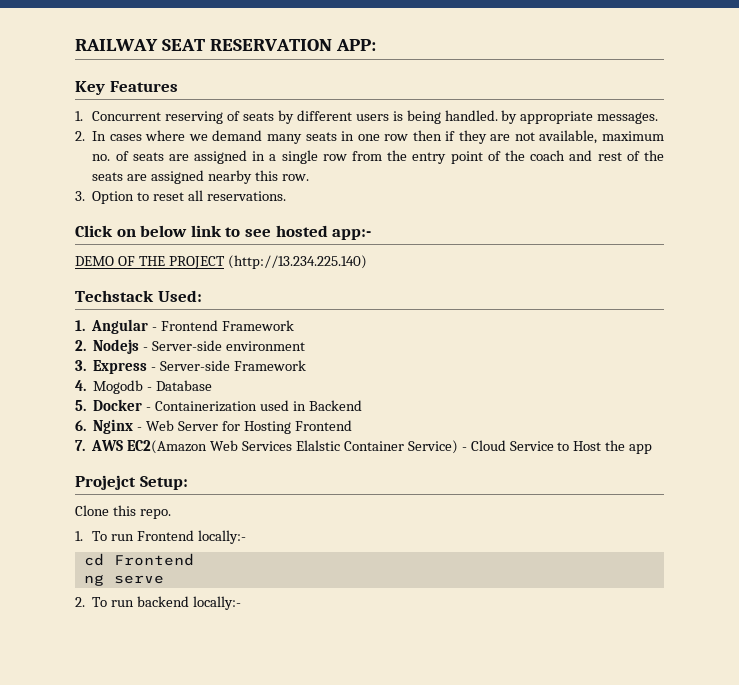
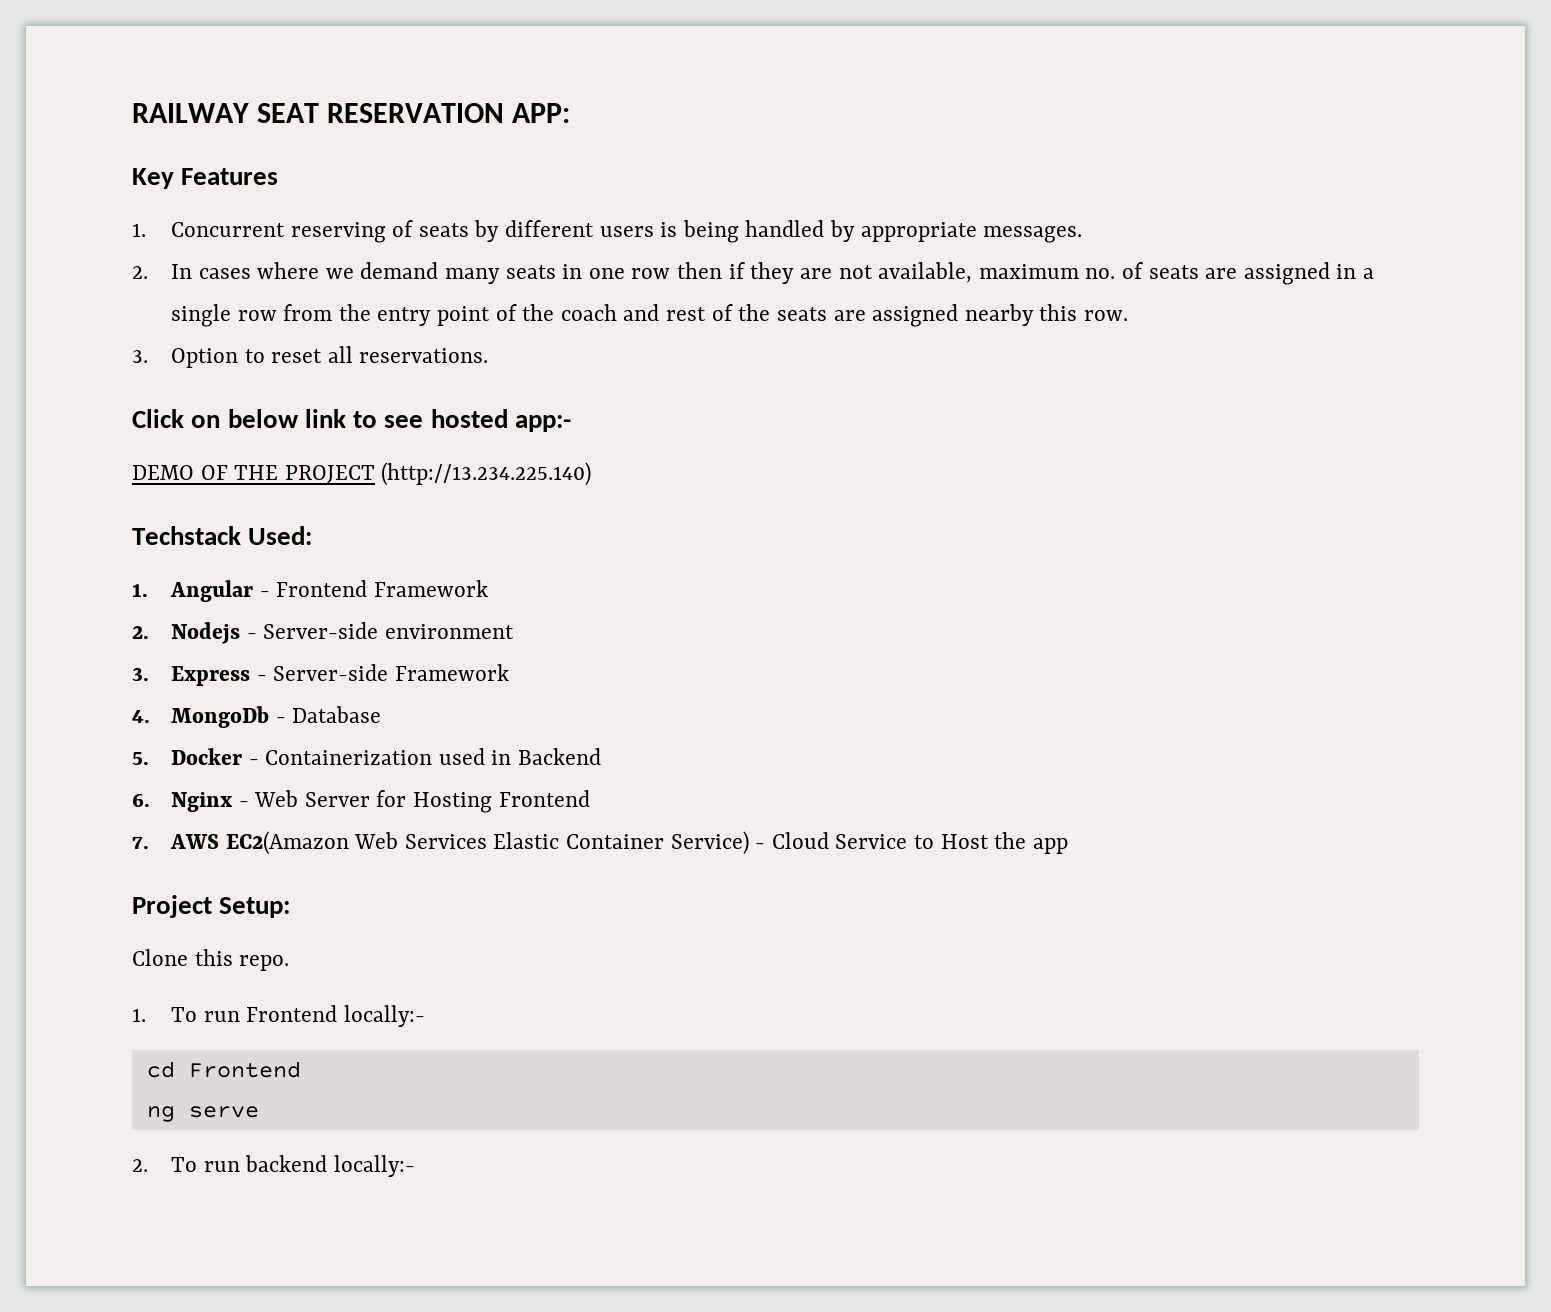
- 1. Concurrent reserving of seats by different users is being handled. by appropriate messages.
+ 1. Concurrent reserving of seats by different users is being handled by appropriate messages.
- 4. Mogodb - Database
+ 4. MongoDb - Database
- 7. AWS EC2(Amazon Web Services Elalstic Container Service) - Cloud Service to Host the app
+ 7. AWS EC2(Amazon Web Services Elastic Container Service) - Cloud Service to Host the app
- Projejct Setup:
+ Project Setup:

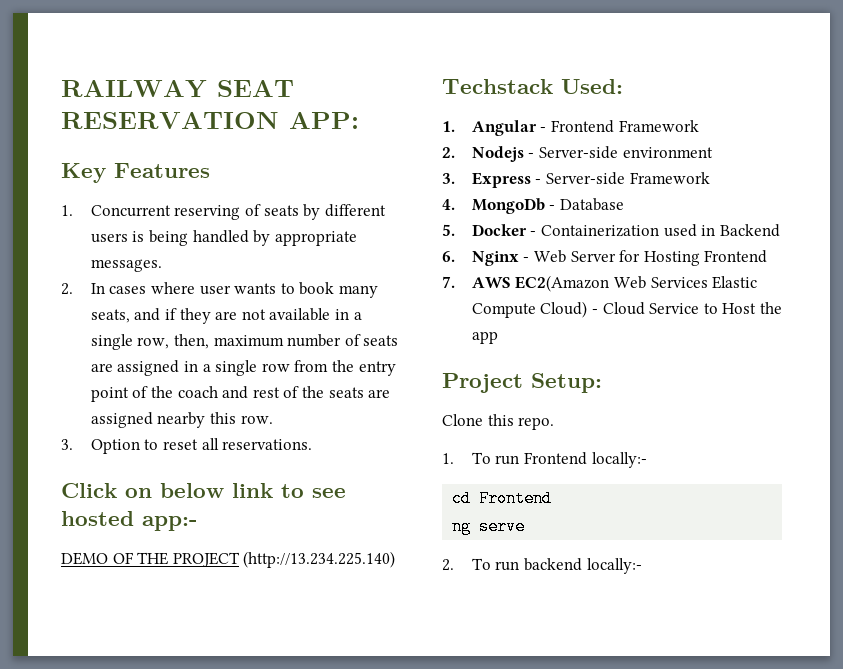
- 2. In cases where we demand many seats in one row then if they are not available, maximum no. of seats are assigned in a single row from the entry point of the coach and rest of the seats are assigned nearby this row.
+ 2. In cases where user wants to book many seats, and if they are not available in a single row, then, maximum number of seats are assigned in a single row from the entry point of the coach and rest of the seats are assigned nearby this row.
- 7. AWS EC2(Amazon Web Services Elastic Container Service) - Cloud Service to Host the app
+ 7. AWS EC2(Amazon Web Services Elastic Compute Cloud) - Cloud Service to Host the app

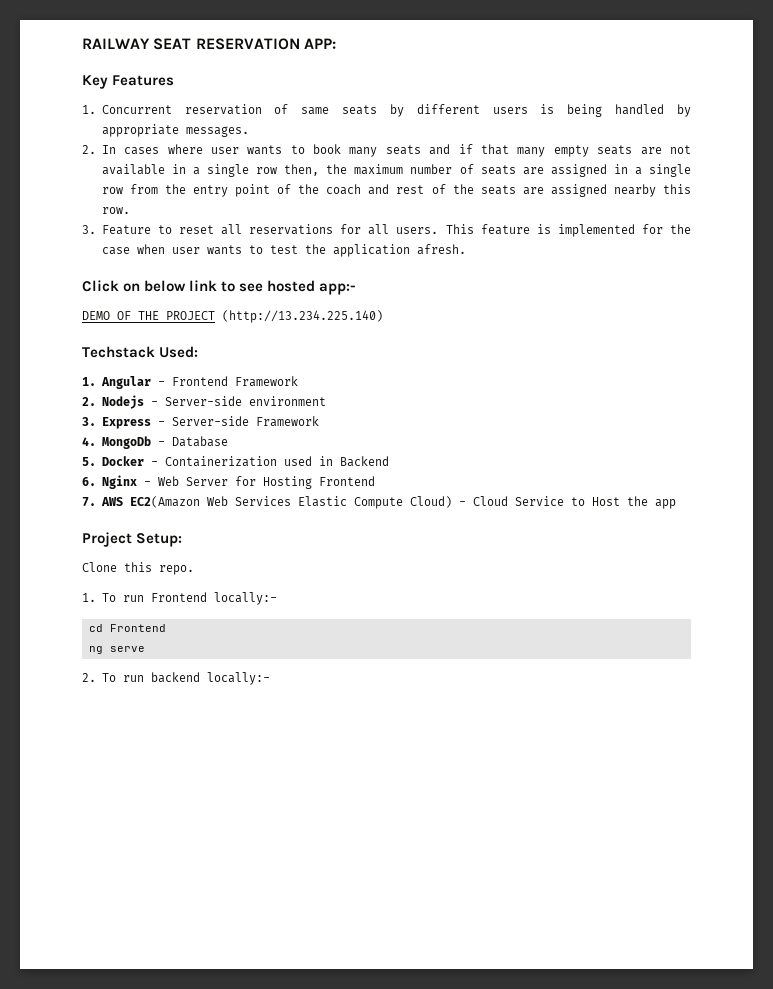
- 1. Concurrent reserving of seats by different users is being handled by appropriate messages.
+ 1. Concurrent reservation of same seats by different users is being handled by appropriate messages.
- 2. In cases where user wants to book many seats, and if they are not available in a single row, then, maximum number of seats are assigned in a single row from the entry point of the coach and rest of the seats are assigned nearby this row.
+ 2. In cases where user wants to book many seats and if that many empty seats are not available in a single row then, the maximum number of seats are assigned in a single row from the entry point of the coach and rest of the seats are assigned nearby this row.
- 3. Option to reset all reservations.
+ 3. Feature to reset all reservations for all users. This feature is implemented for the case when user wants to test the application afresh.

